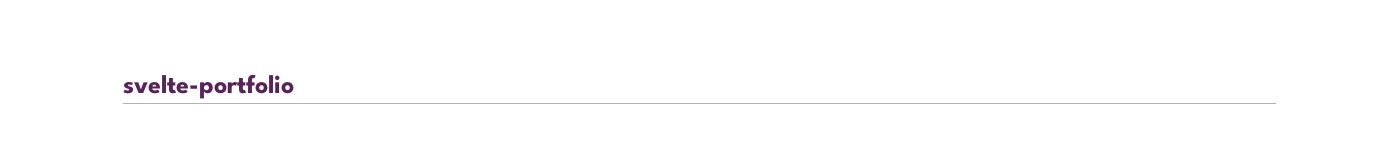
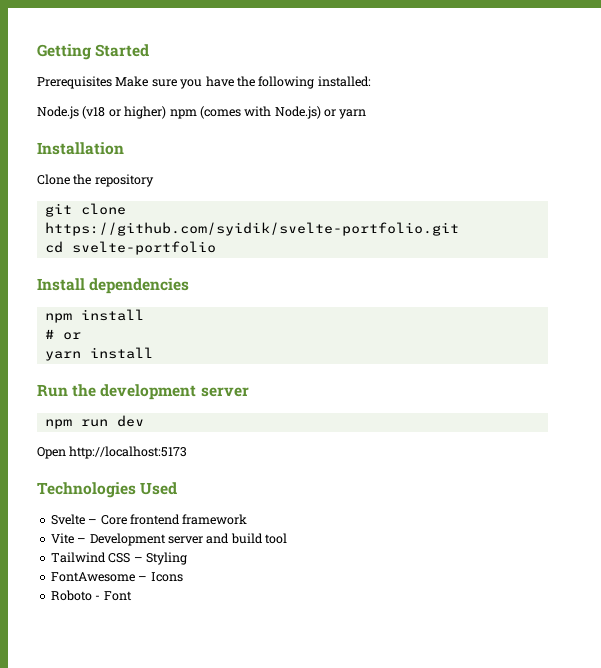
- svelte-portfolio
+ Getting Started
+ Prerequisites Make sure you have the following installed:
+ Node.js (v18 or higher) npm (comes with Node.js) or yarn
+ Installation
+ Clone the repository
+ git clone https://github.com/syidik/svelte-portfolio.git
+ cd svelte-portfolio
+ Install dependencies
+ npm install
+ # or
+ yarn install
+ Run the development server
+ npm run dev
+ Open http://localhost:5173
+ Technologies Used
+ Svelte – Core frontend framework
+ Vite – Development server and build tool
+ Tailwind CSS – Styling
+ FontAwesome – Icons
+ Roboto - Font

